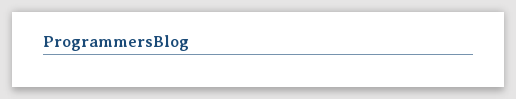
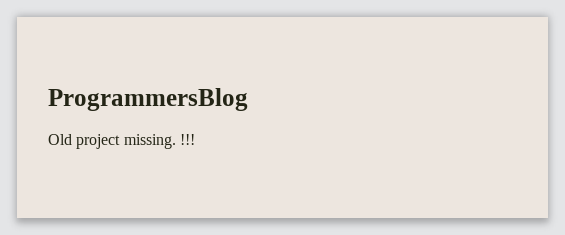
+ Old project missing. !!!

